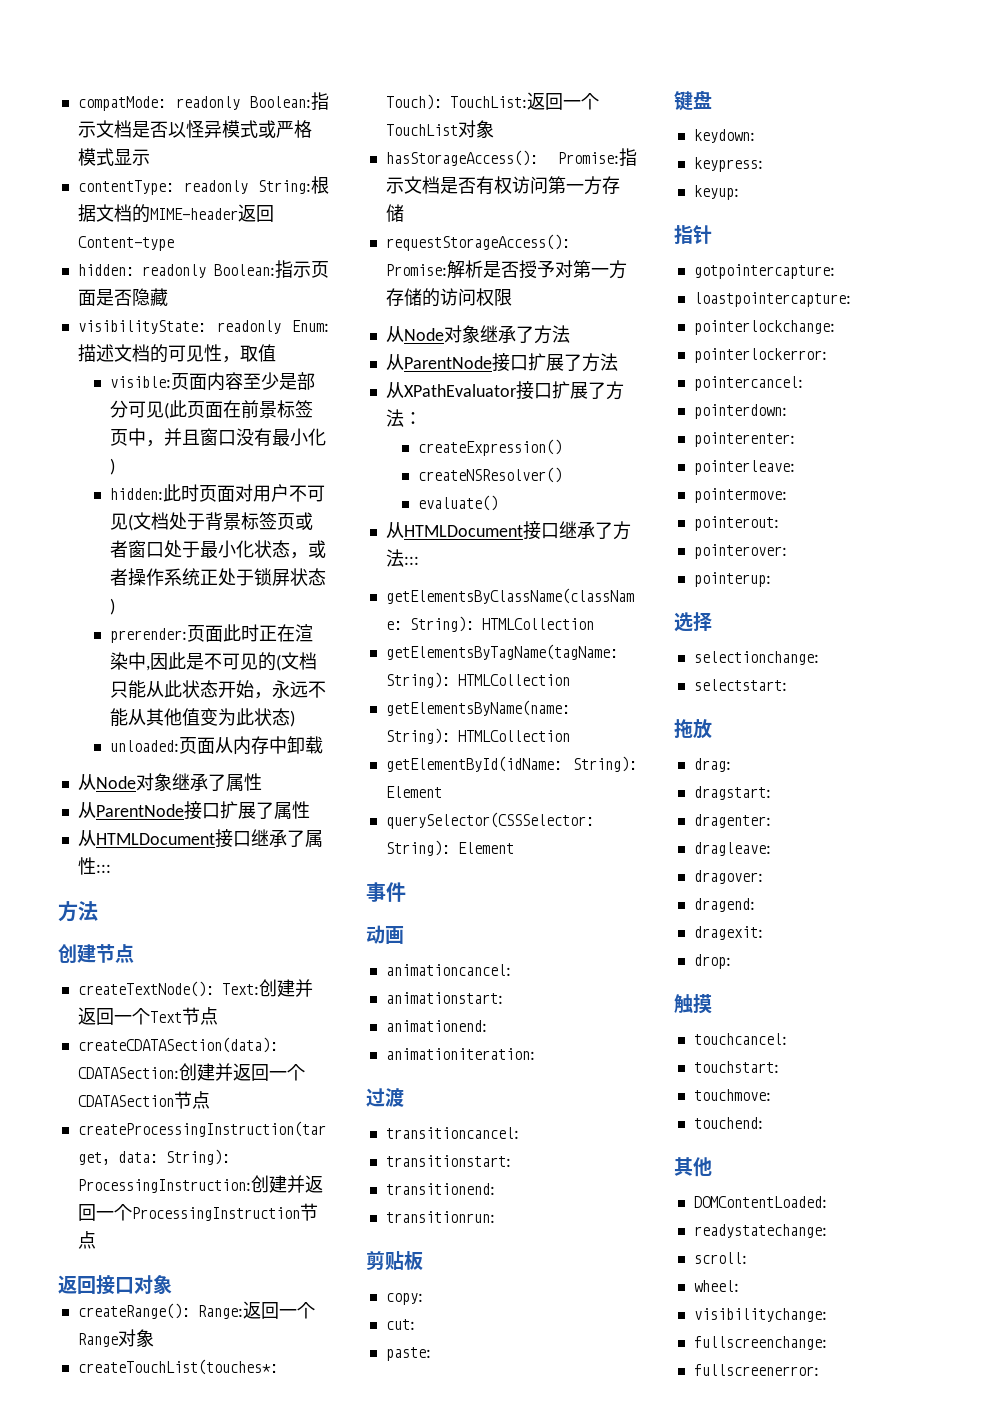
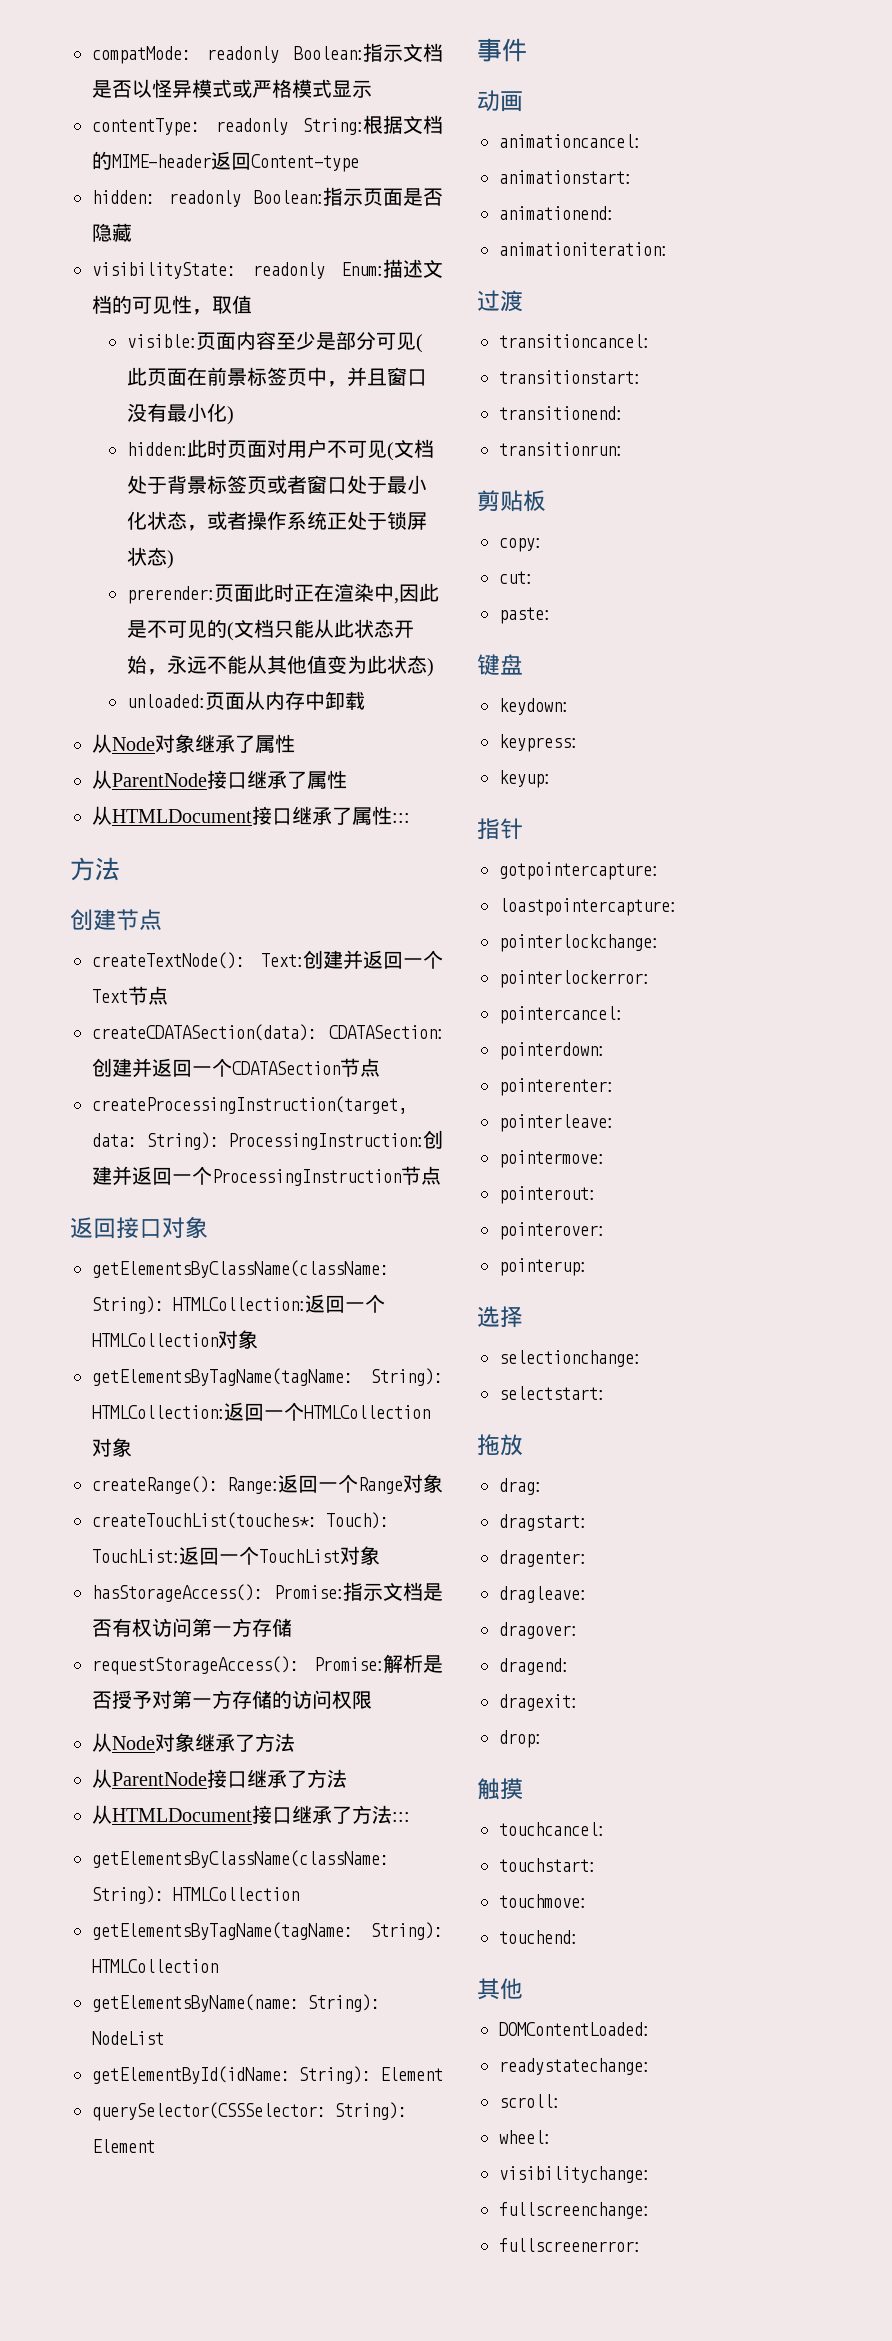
- 从ParentNode接口扩展了属性
+ 从ParentNode接口继承了属性
+ getElementsByClassName(className: String): HTMLCollection:返回一个HTMLCollection对象
+ getElementsByTagName(tagName: String): HTMLCollection:返回一个HTMLCollection对象
- 从ParentNode接口扩展了方法
- 从XPathEvaluator接口扩展了方法：
- createExpression()
- createNSResolver()
- evaluate()
+ 从ParentNode接口继承了方法
- getElementsByName(name: String): HTMLCollection
+ getElementsByName(name: String): NodeList

